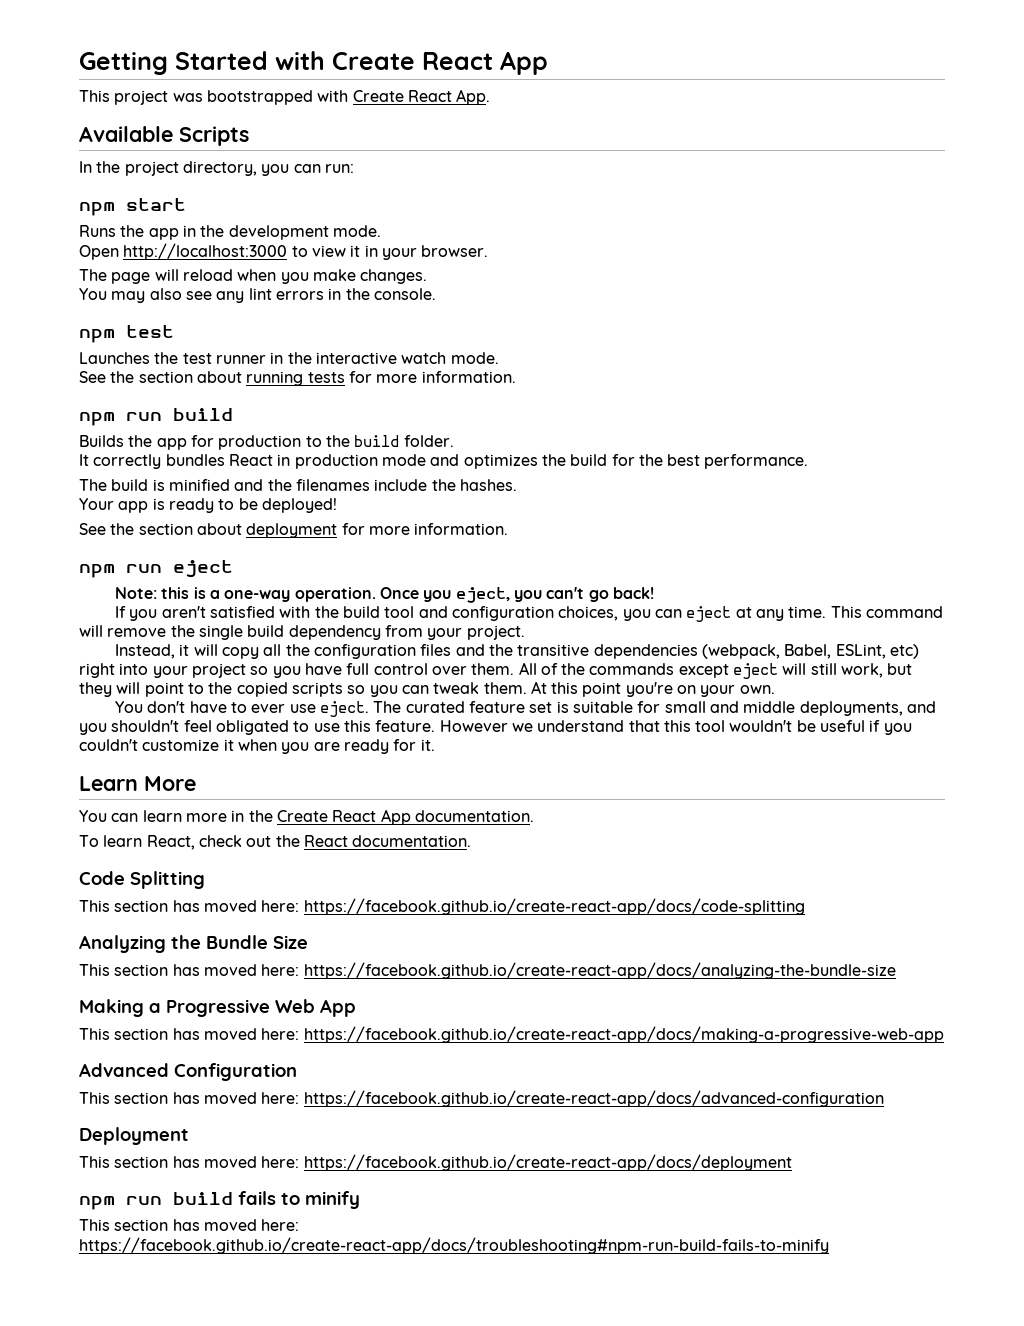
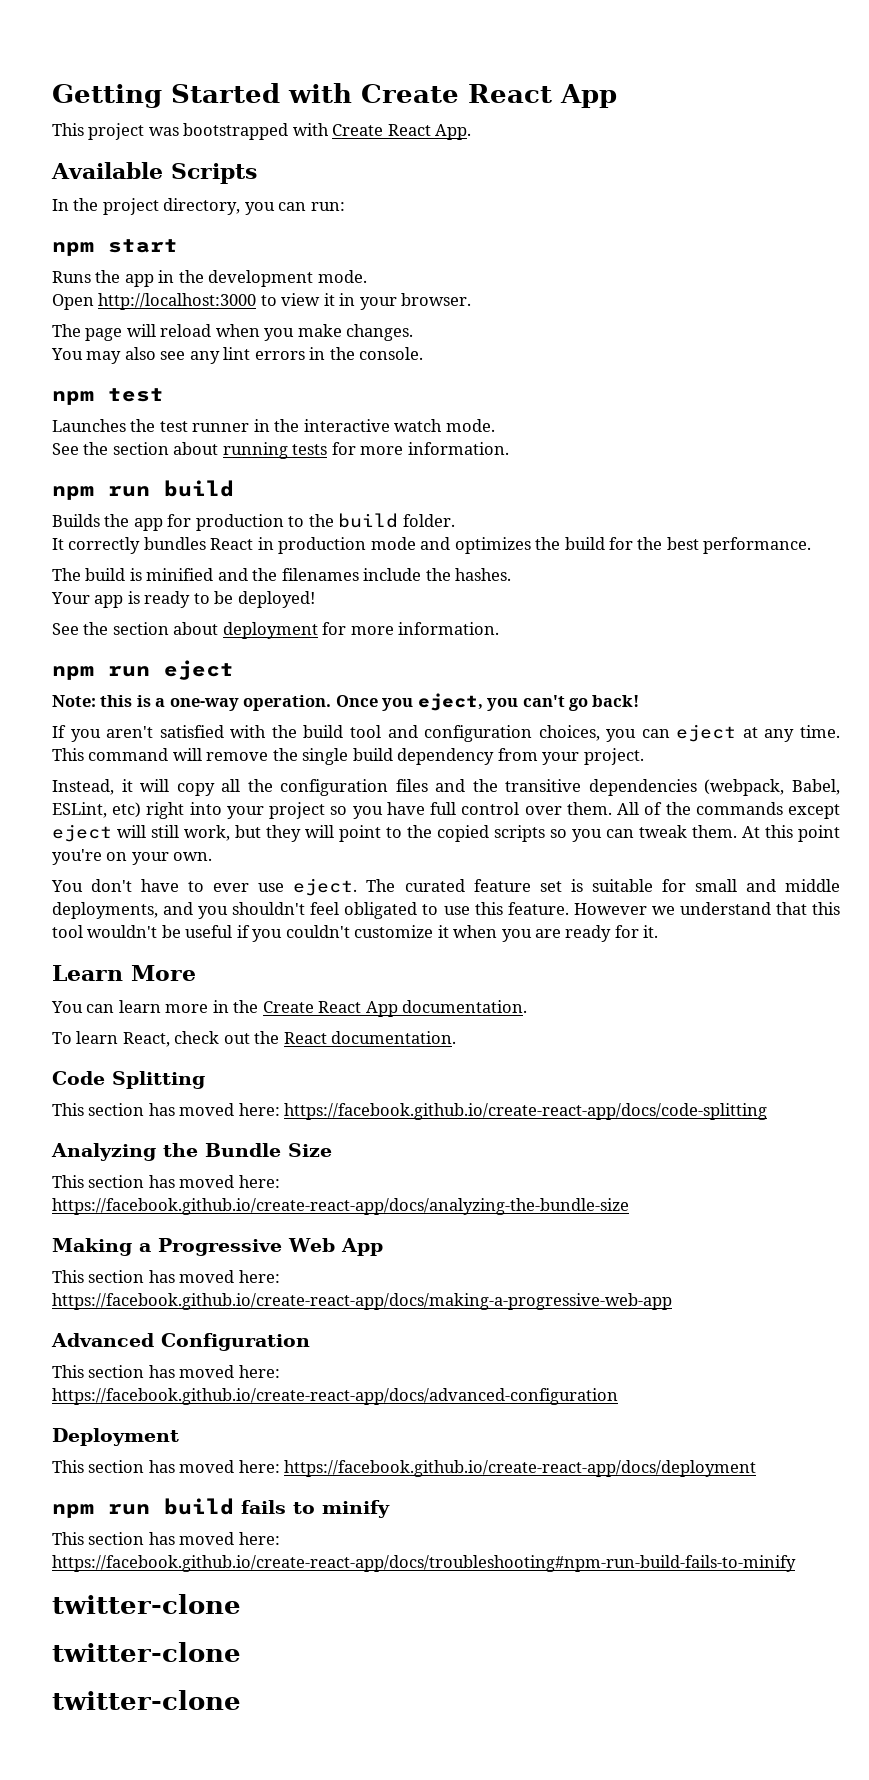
  This section has moved here: https://facebook.github.io/create-react-app/docs/troubleshooting#npm-run-build-fails-to-minify
+ twitter-clone
+ twitter-clone
+ twitter-clone

